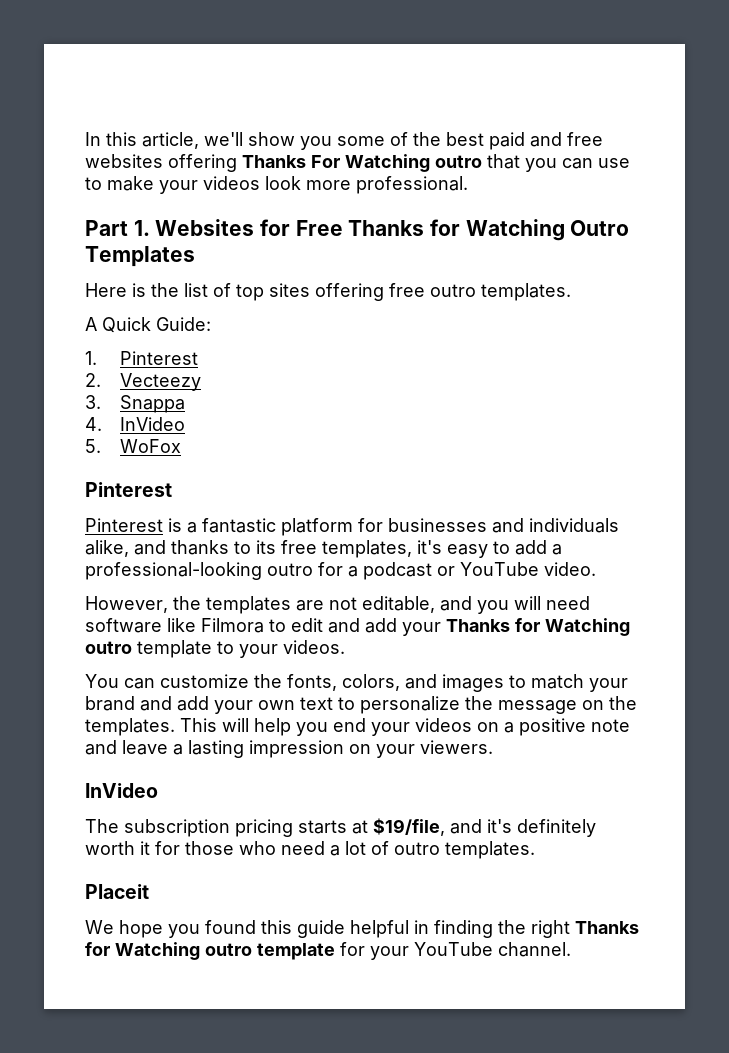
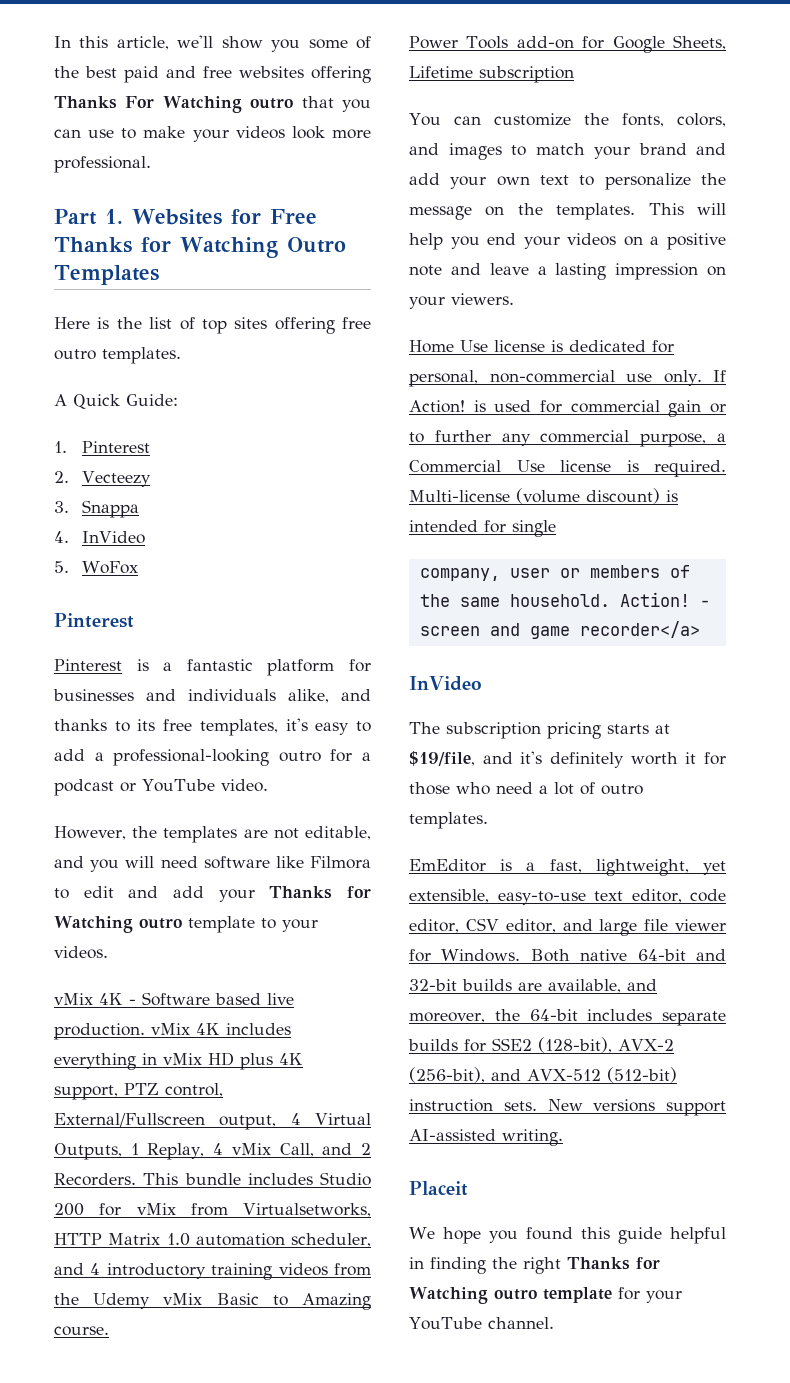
+ vMix 4K - Software based live production. vMix 4K includes everything in vMix HD plus 4K support, PTZ control, External/Fullscreen output, 4 Virtual Outputs, 1 Replay, 4 vMix Call, and 2 Recorders. This bundle includes Studio 200 for vMix from Virtualsetworks, HTTP Matrix 1.0 automation scheduler, and 4 introductory training videos from the Udemy vMix Basic to Amazing course.
+ Power Tools add-on for Google Sheets, Lifetime subscription
+ Home Use license is dedicated for personal, non-commercial use only. If Action! is used for commercial gain or to further any commercial purpose, a Commercial Use license is required. Multi-license (volume discount) is intended for single
+ company, user or members of the same household. Action! - screen and game recorder</a>
+ EmEditor is a fast, lightweight, yet extensible, easy-to-use text editor, code editor, CSV editor, and large file viewer for Windows. Both native 64-bit and 32-bit builds are available, and moreover, the 64-bit includes separate builds for SSE2 (128-bit), AVX-2 (256-bit), and AVX-512 (512-bit) instruction sets. New versions support AI-assisted writing.

